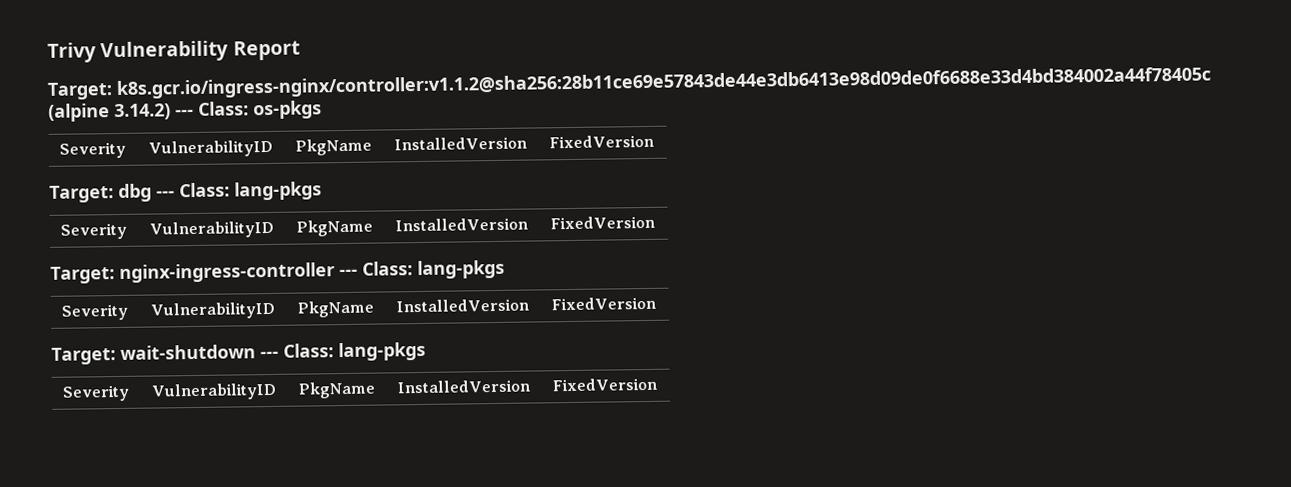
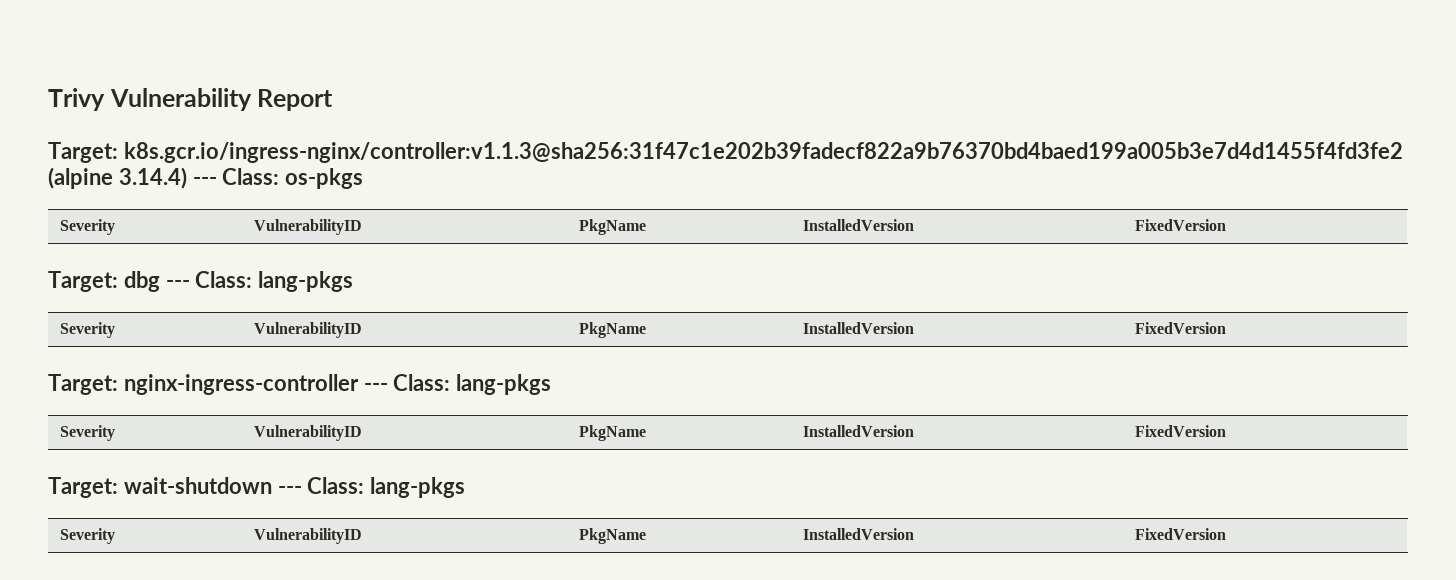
- Target: k8s.gcr.io/ingress-nginx/controller:v1.1.2@sha256:28b11ce69e57843de44e3db6413e98d09de0f6688e33d4bd384002a44f78405c (alpine 3.14.2) --- Class: os-pkgs
+ Target: k8s.gcr.io/ingress-nginx/controller:v1.1.3@sha256:31f47c1e202b39fadecf822a9b76370bd4baed199a005b3e7d4d1455f4fd3fe2 (alpine 3.14.4) --- Class: os-pkgs

